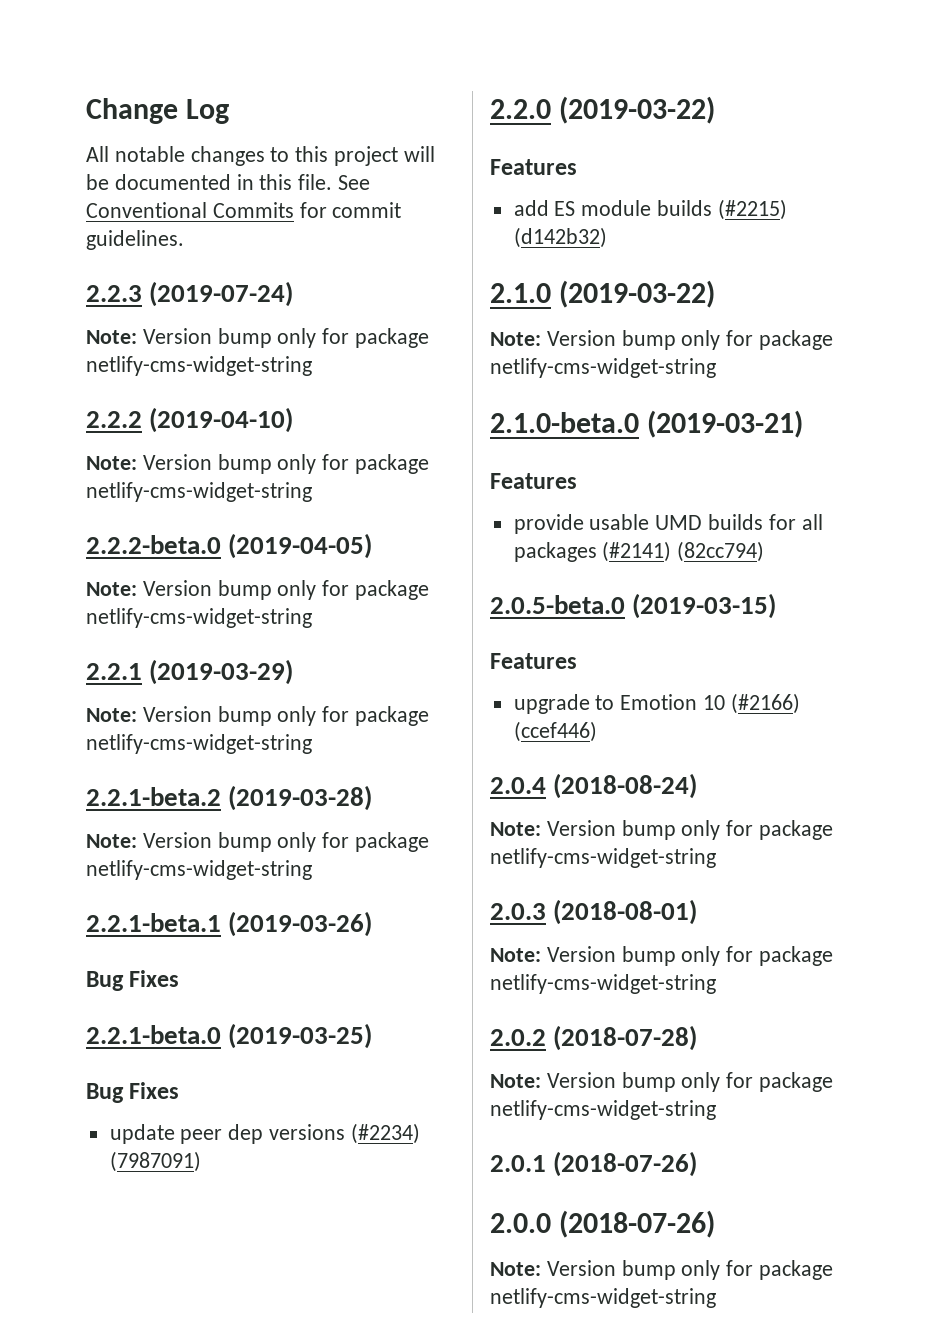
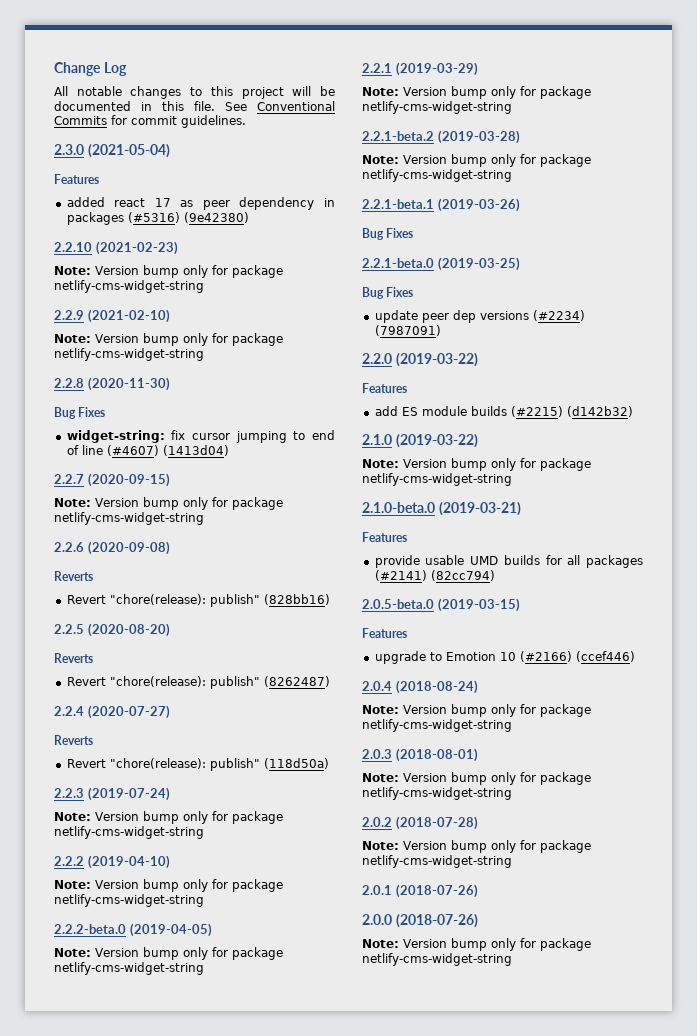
+ 2.3.0 (2021-05-04)
+ Features
+ added react 17 as peer dependency in packages (#5316) (9e42380)
+ 2.2.10 (2021-02-23)
+ Note: Version bump only for package netlify-cms-widget-string
+ 2.2.9 (2021-02-10)
+ Note: Version bump only for package netlify-cms-widget-string
+ 2.2.8 (2020-11-30)
+ Bug Fixes
+ widget-string: fix cursor jumping to end of line (#4607) (1413d04)
+ 2.2.7 (2020-09-15)
+ Note: Version bump only for package netlify-cms-widget-string
+ 2.2.6 (2020-09-08)
+ Reverts
+ Revert "chore(release): publish" (828bb16)
+ 2.2.5 (2020-08-20)
+ Reverts
+ Revert "chore(release): publish" (8262487)
+ 2.2.4 (2020-07-27)
+ Reverts
+ Revert "chore(release): publish" (118d50a)

